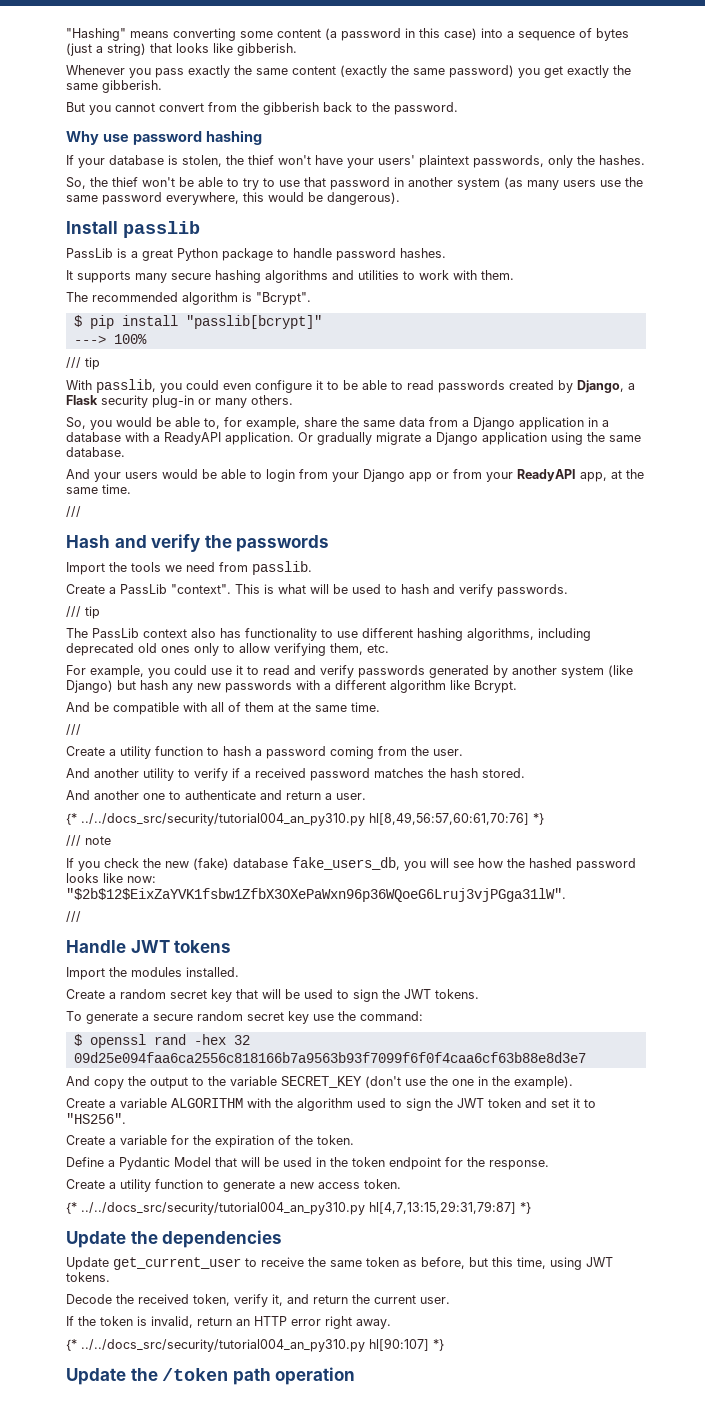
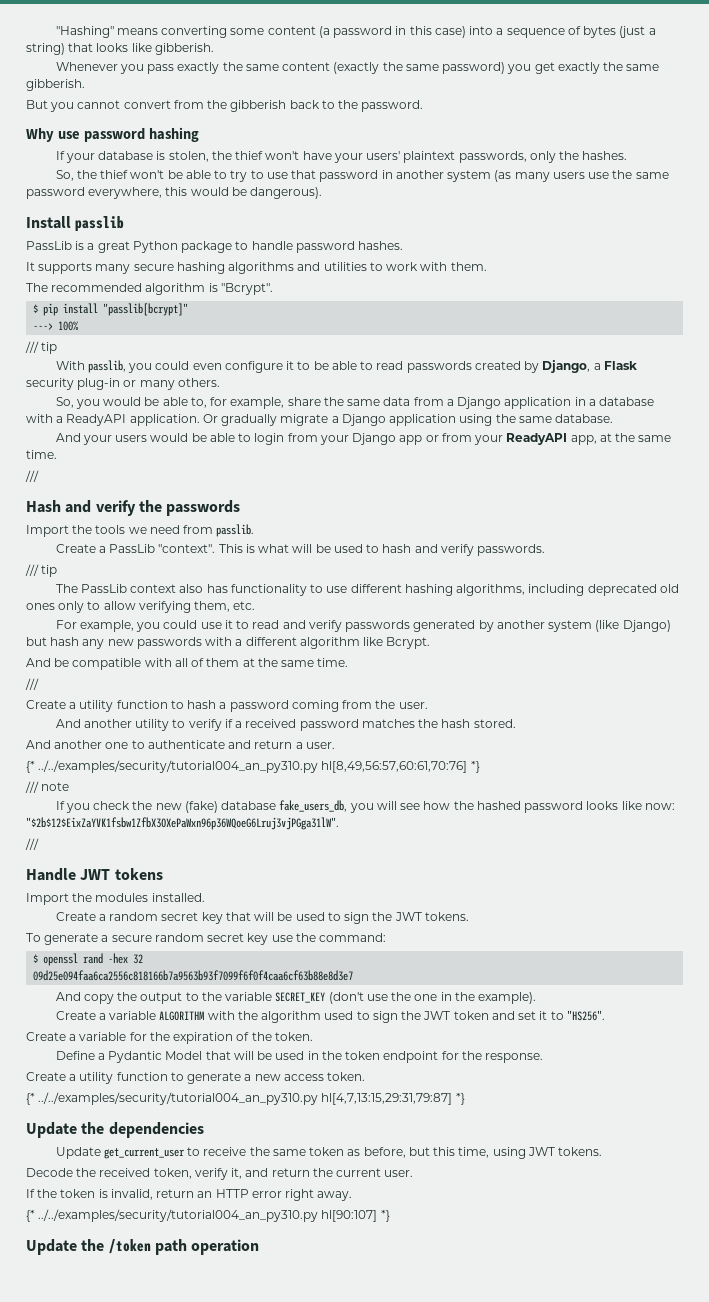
- {* ../../docs_src/security/tutorial004_an_py310.py hl[8,49,56:57,60:61,70:76] *}
+ {* ../../examples/security/tutorial004_an_py310.py hl[8,49,56:57,60:61,70:76] *}
- {* ../../docs_src/security/tutorial004_an_py310.py hl[4,7,13:15,29:31,79:87] *}
+ {* ../../examples/security/tutorial004_an_py310.py hl[4,7,13:15,29:31,79:87] *}
- {* ../../docs_src/security/tutorial004_an_py310.py hl[90:107] *}
+ {* ../../examples/security/tutorial004_an_py310.py hl[90:107] *}

